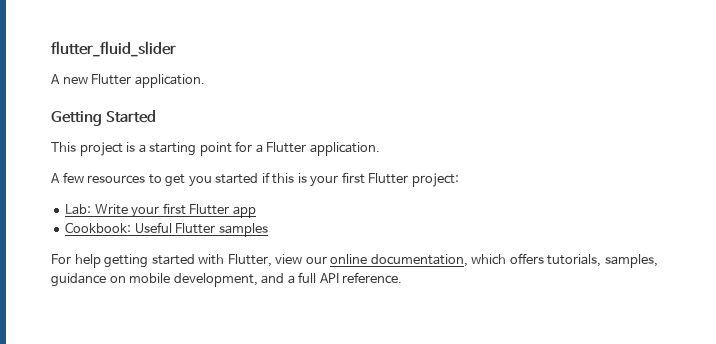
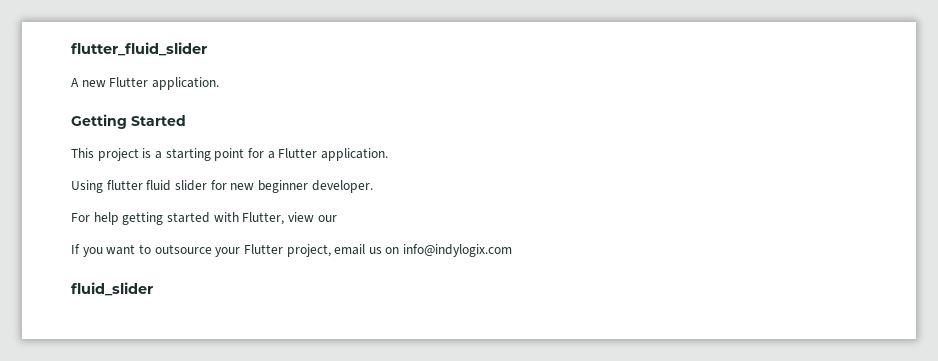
- A few resources to get you started if this is your first Flutter project:
- Lab: Write your first Flutter app
- Cookbook: Useful Flutter samples
+ Using flutter fluid slider for new beginner developer.
- For help getting started with Flutter, view our online documentation, which offers tutorials, samples, guidance on mobile development, and a full API reference.
+ For help getting started with Flutter, view our
+ If you want to outsource your Flutter project, email us on info@indylogix.com
+ fluid_slider

